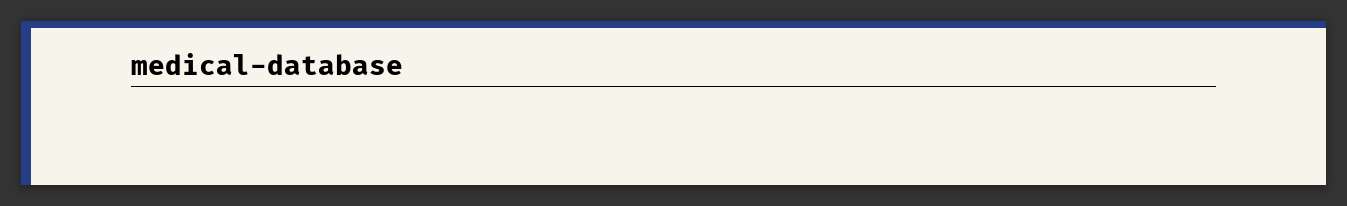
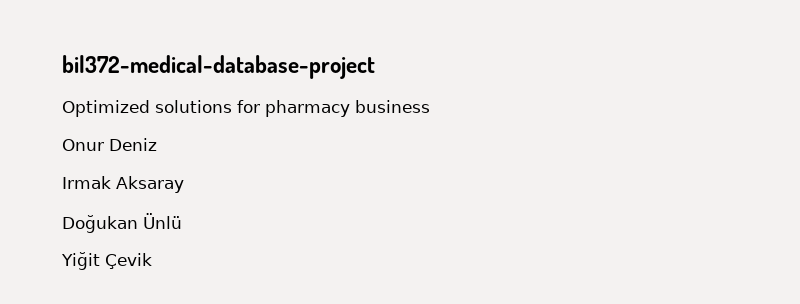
- medical-database
+ bil372-medical-database-project
+ Optimized solutions for pharmacy business
+ Onur Deniz
+ Irmak Aksaray
+ Doğukan Ünlü
+ Yiğit Çevik

